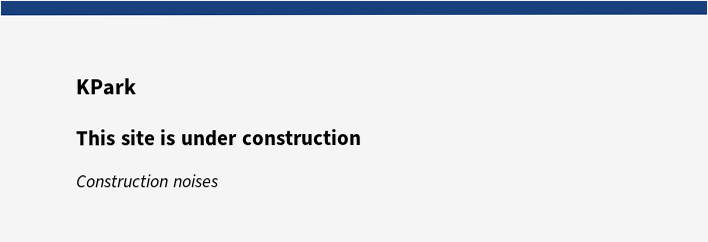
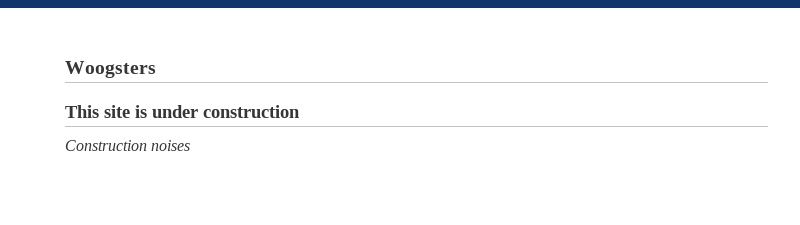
- KPark
+ Woogsters

